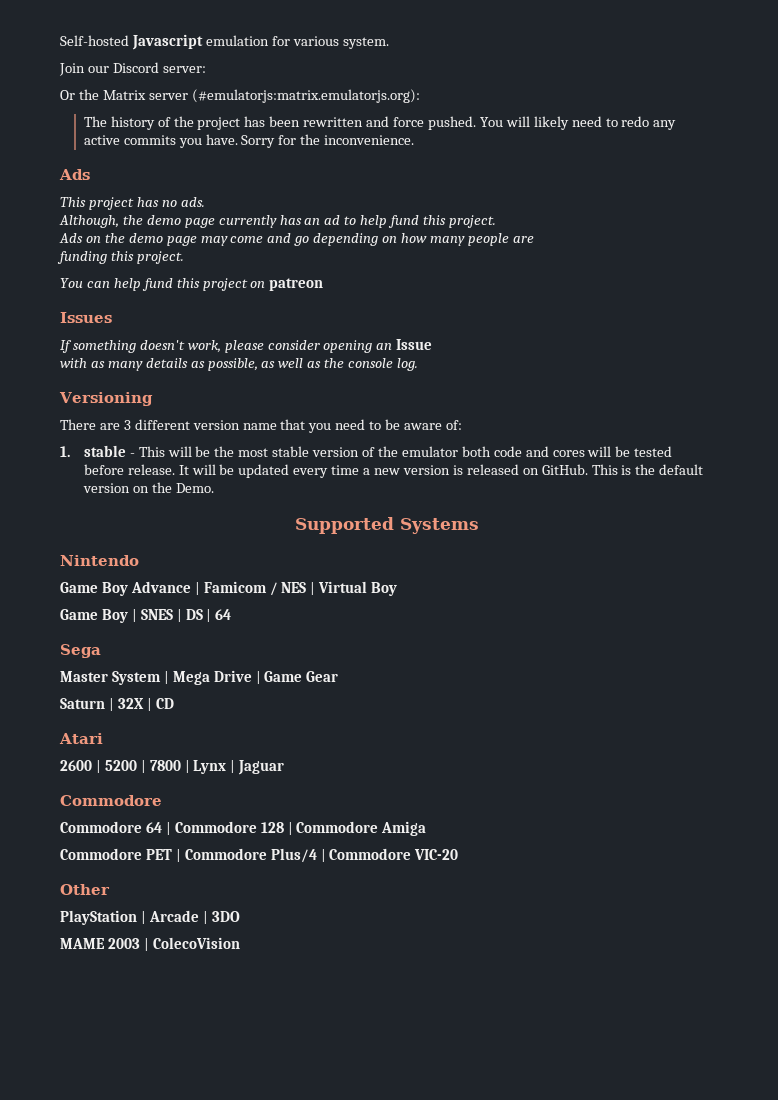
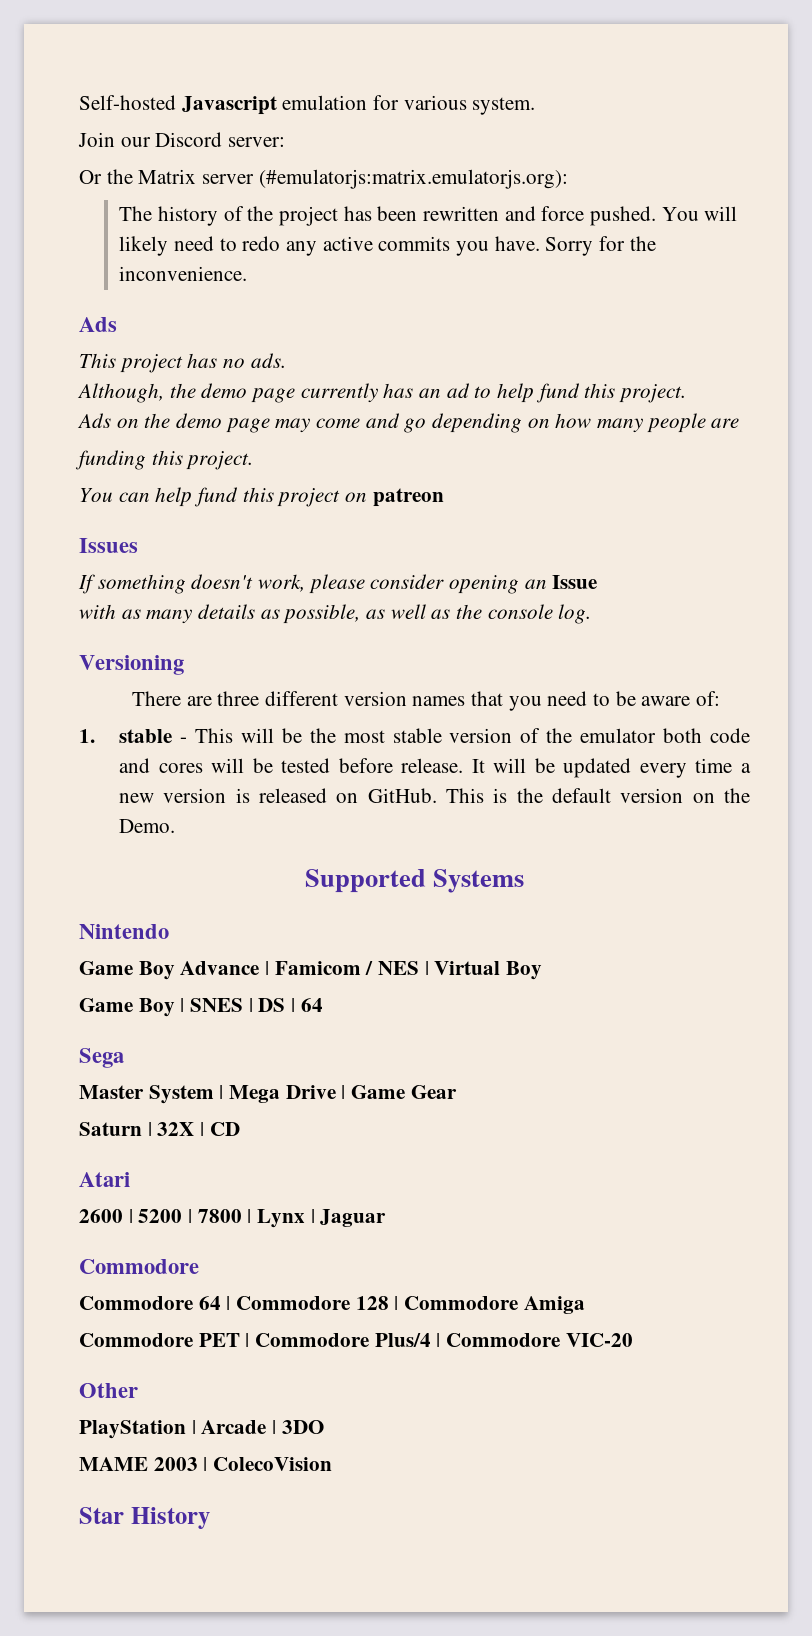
- There are 3 different version name that you need to be aware of:
+ There are three different version names that you need to be aware of:
+ Star History

